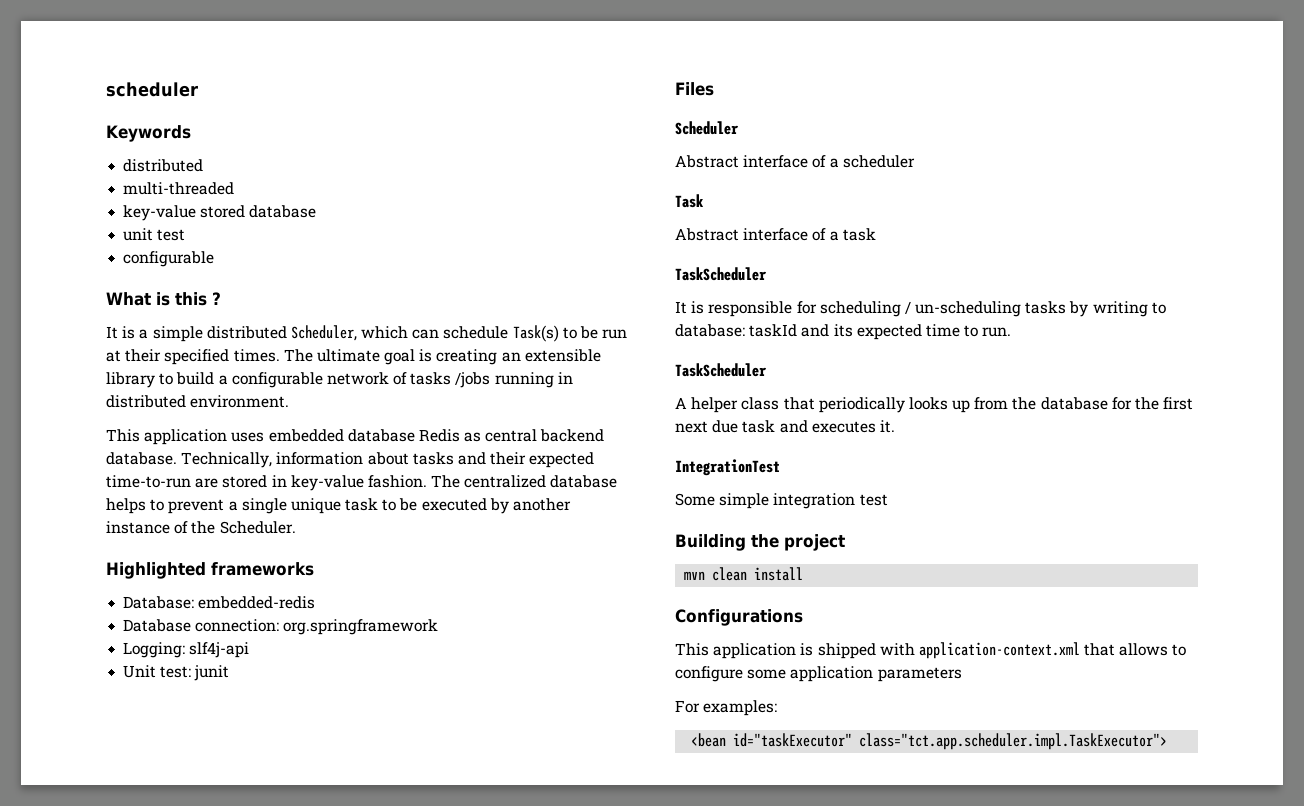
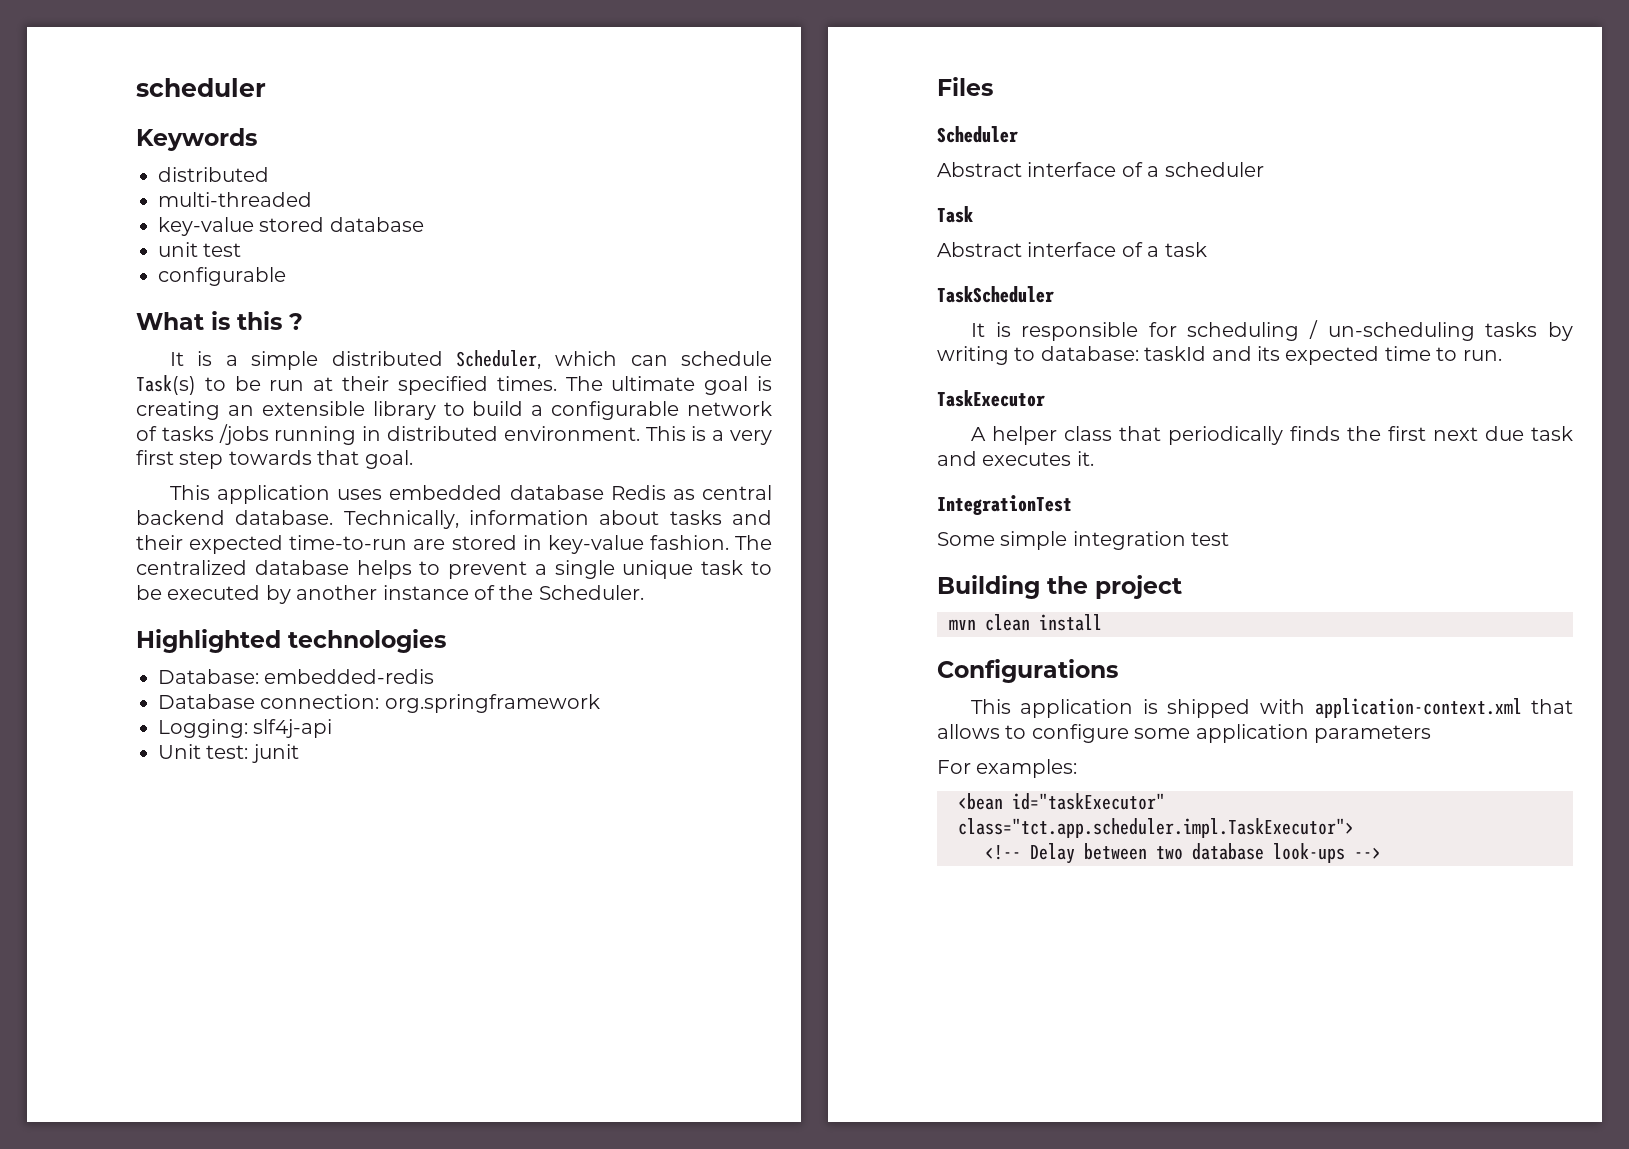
+ This is a very first step towards that goal.
- Highlighted frameworks
+ Highlighted technologies
  It is responsible for scheduling / un-scheduling tasks by writing to database: taskId and its expected time to run.
- TaskScheduler
+ TaskExecutor
- A helper class that periodically looks up from the database for the first next due task and executes it.
+ A helper class that periodically finds the first next due task and executes it.
+ <!-- Delay between two database look-ups -->

